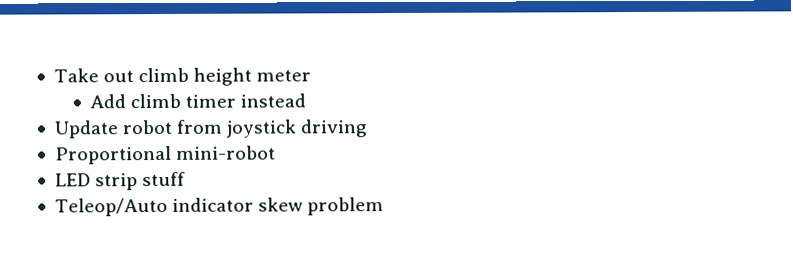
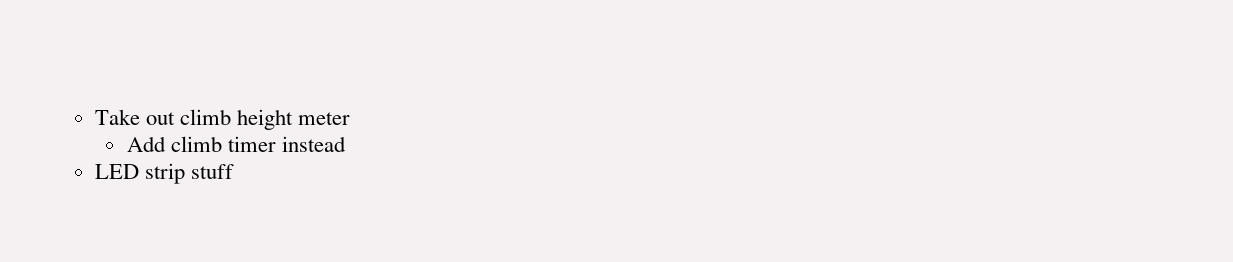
- Update robot from joystick driving
- Proportional mini-robot
- Teleop/Auto indicator skew problem

